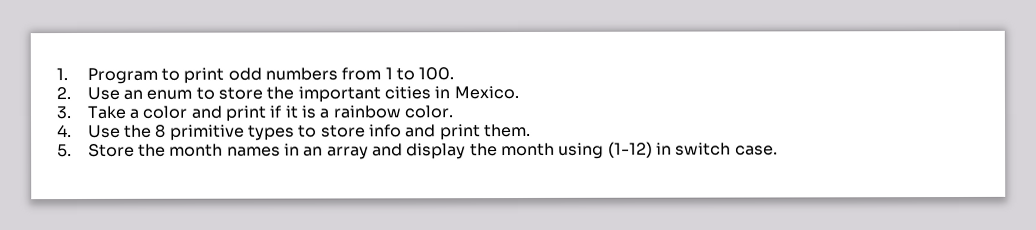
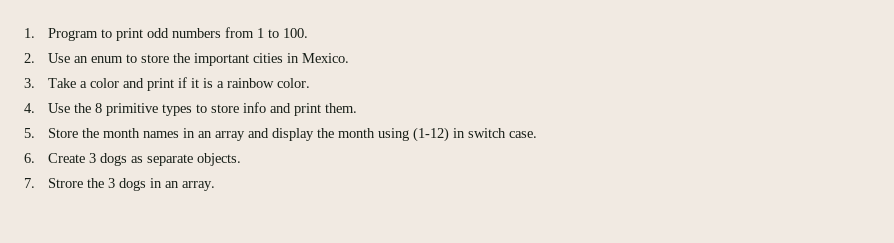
+ 6. Create 3 dogs as separate objects.
+ 7. Strore the 3 dogs in an array.

